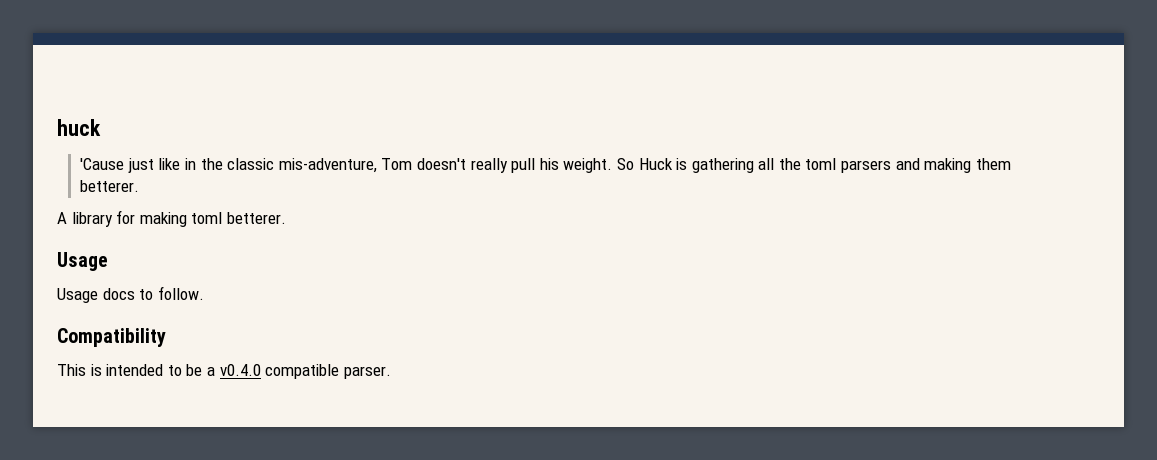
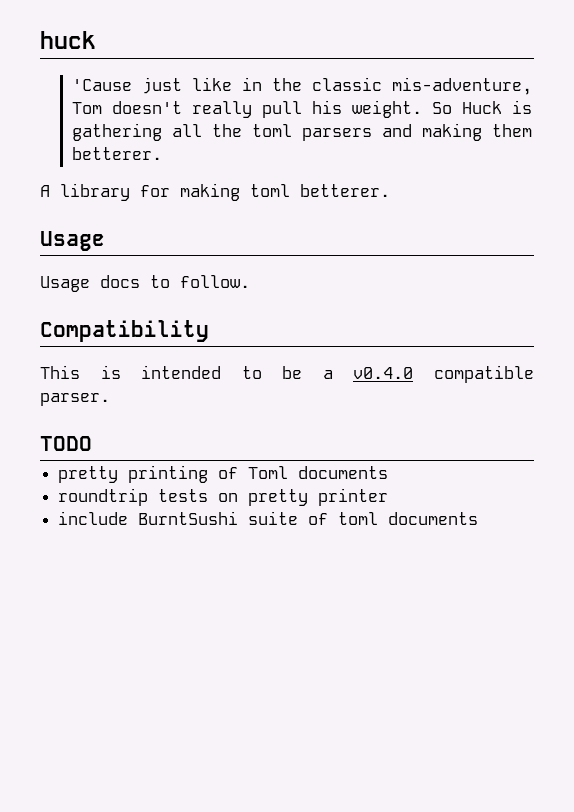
+ TODO
+ pretty printing of Toml documents
+ roundtrip tests on pretty printer
+ include BurntSushi suite of toml documents

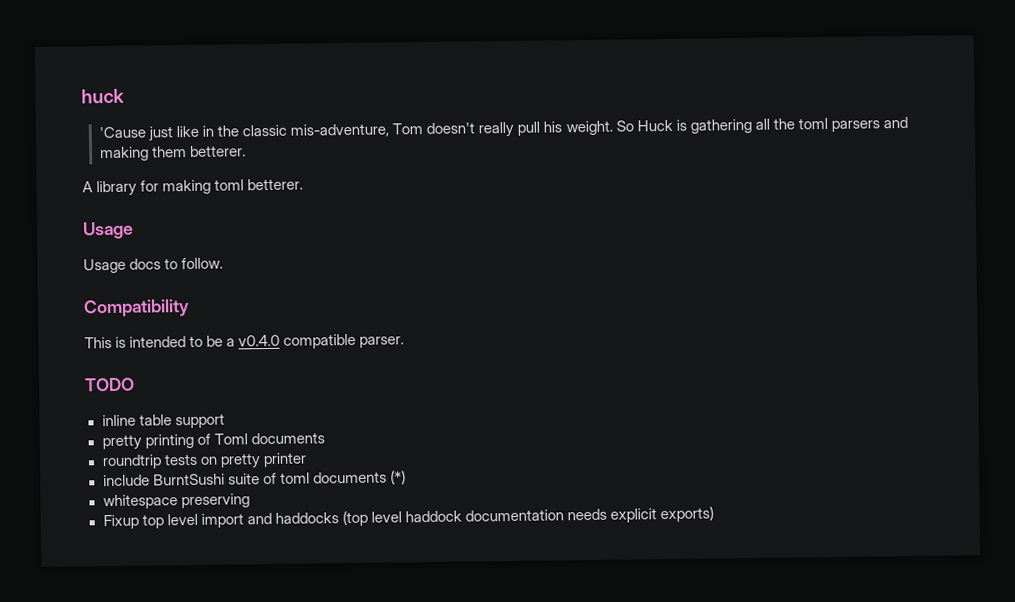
+ inline table support
- include BurntSushi suite of toml documents
+ include BurntSushi suite of toml documents (*)
+ whitespace preserving
+ Fixup top level import and haddocks (top level haddock documentation needs explicit exports)

